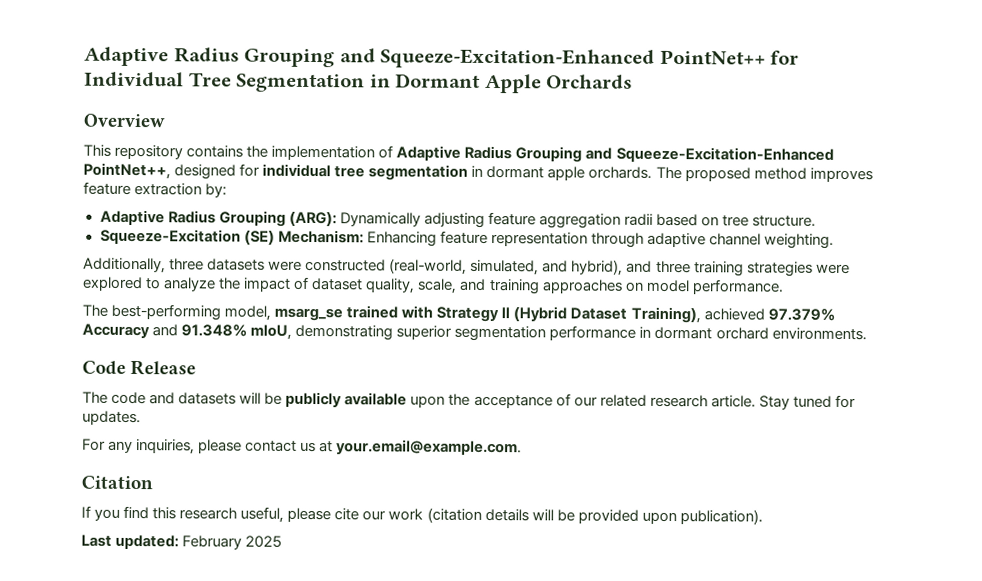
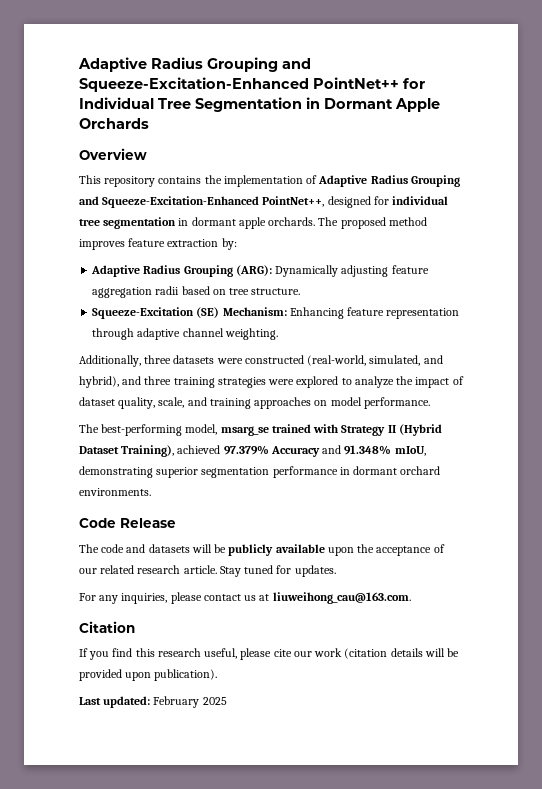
- For any inquiries, please contact us at your.email@example.com.
+ For any inquiries, please contact us at liuweihong_cau@163.com.

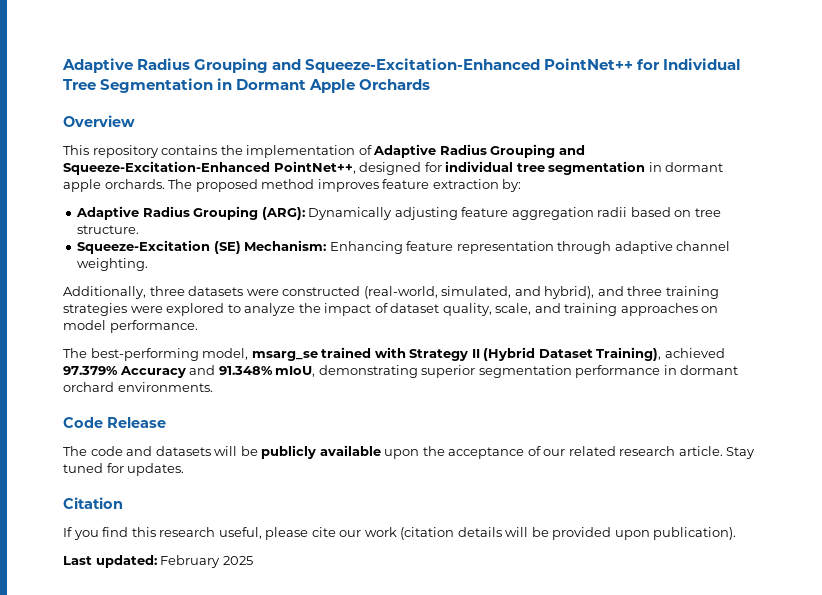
- For any inquiries, please contact us at liuweihong_cau@163.com.

